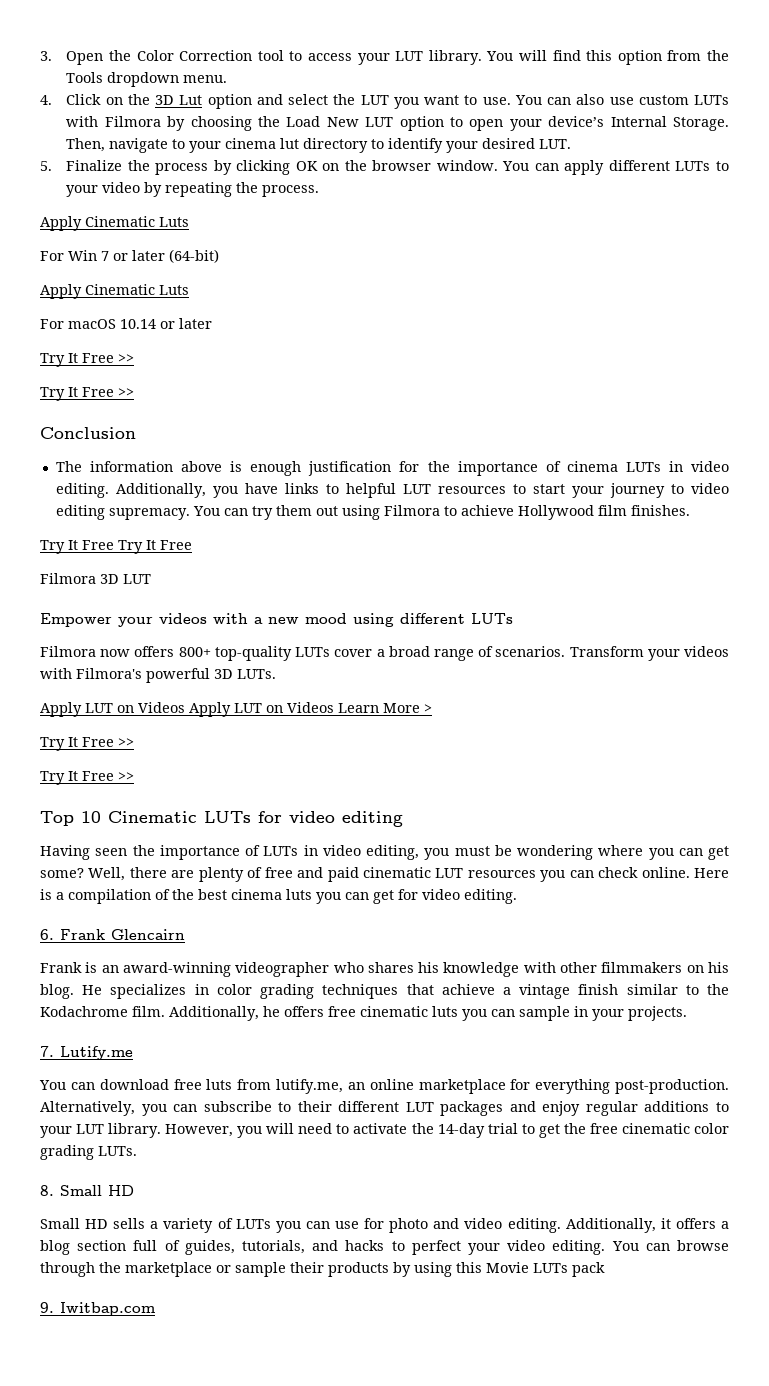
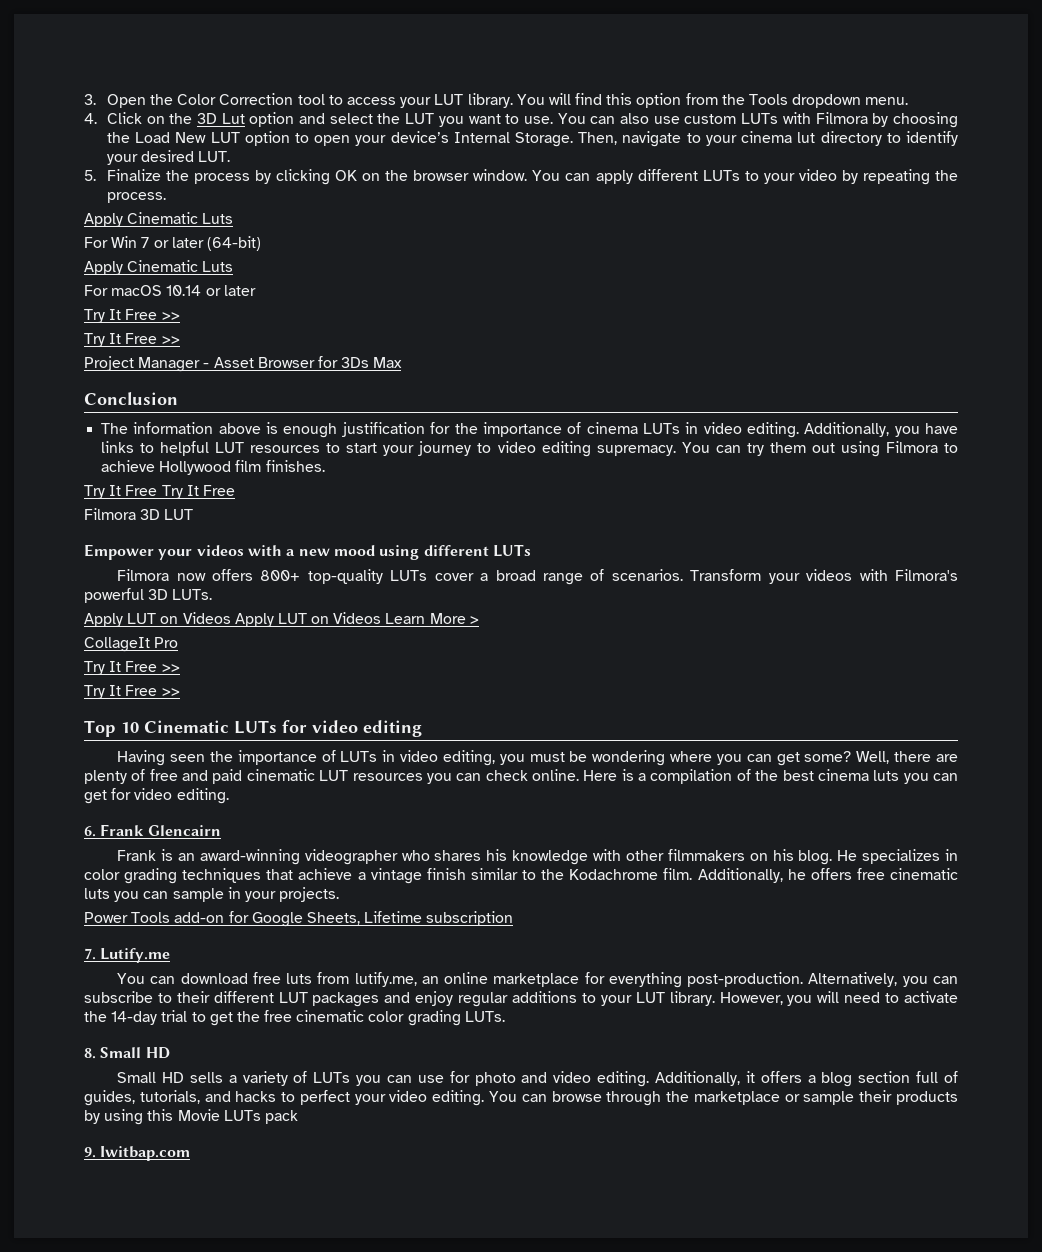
+ Project Manager - Asset Browser for 3Ds Max
+ CollageIt Pro
+ Power Tools add-on for Google Sheets, Lifetime subscription

